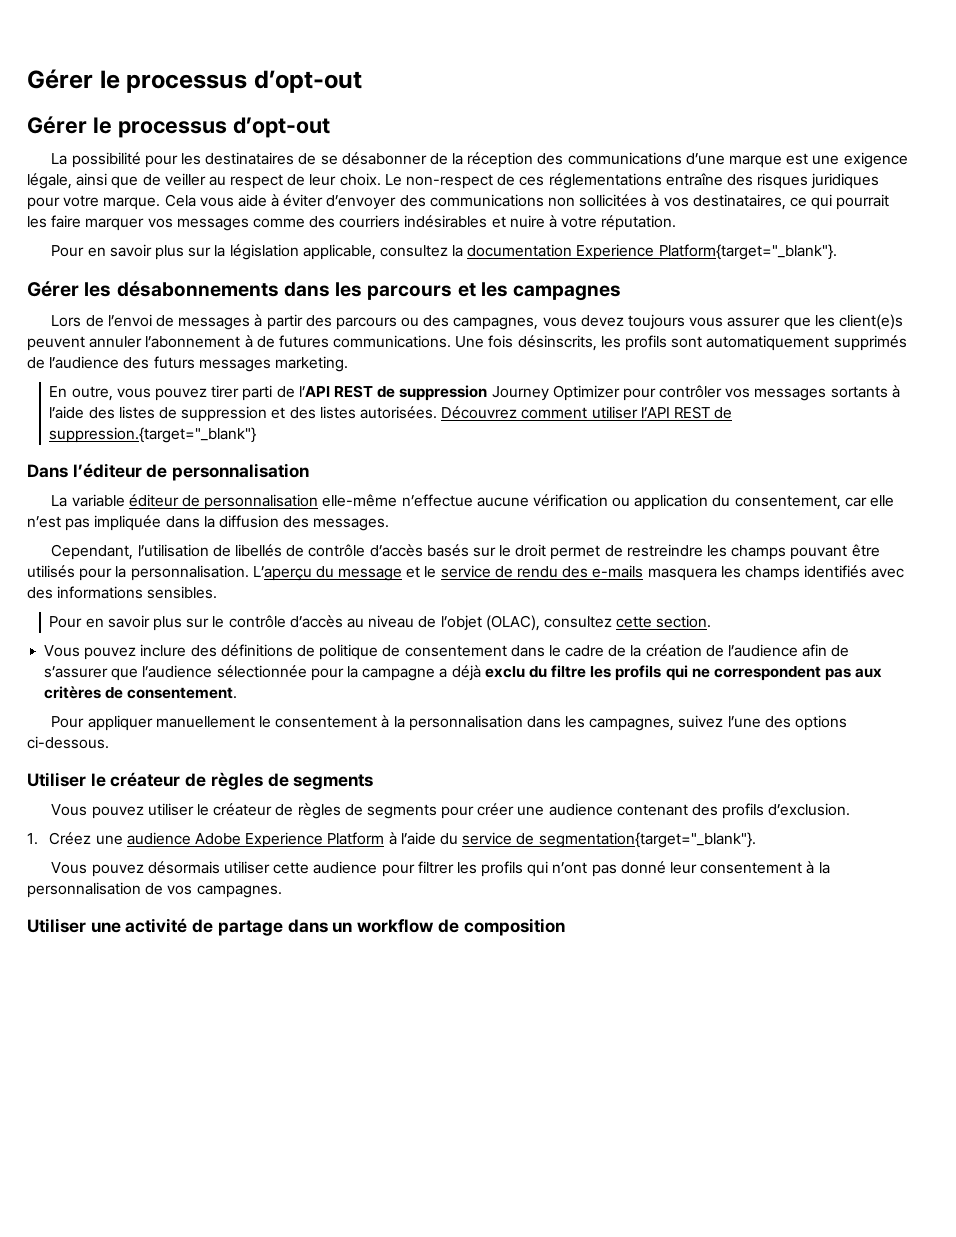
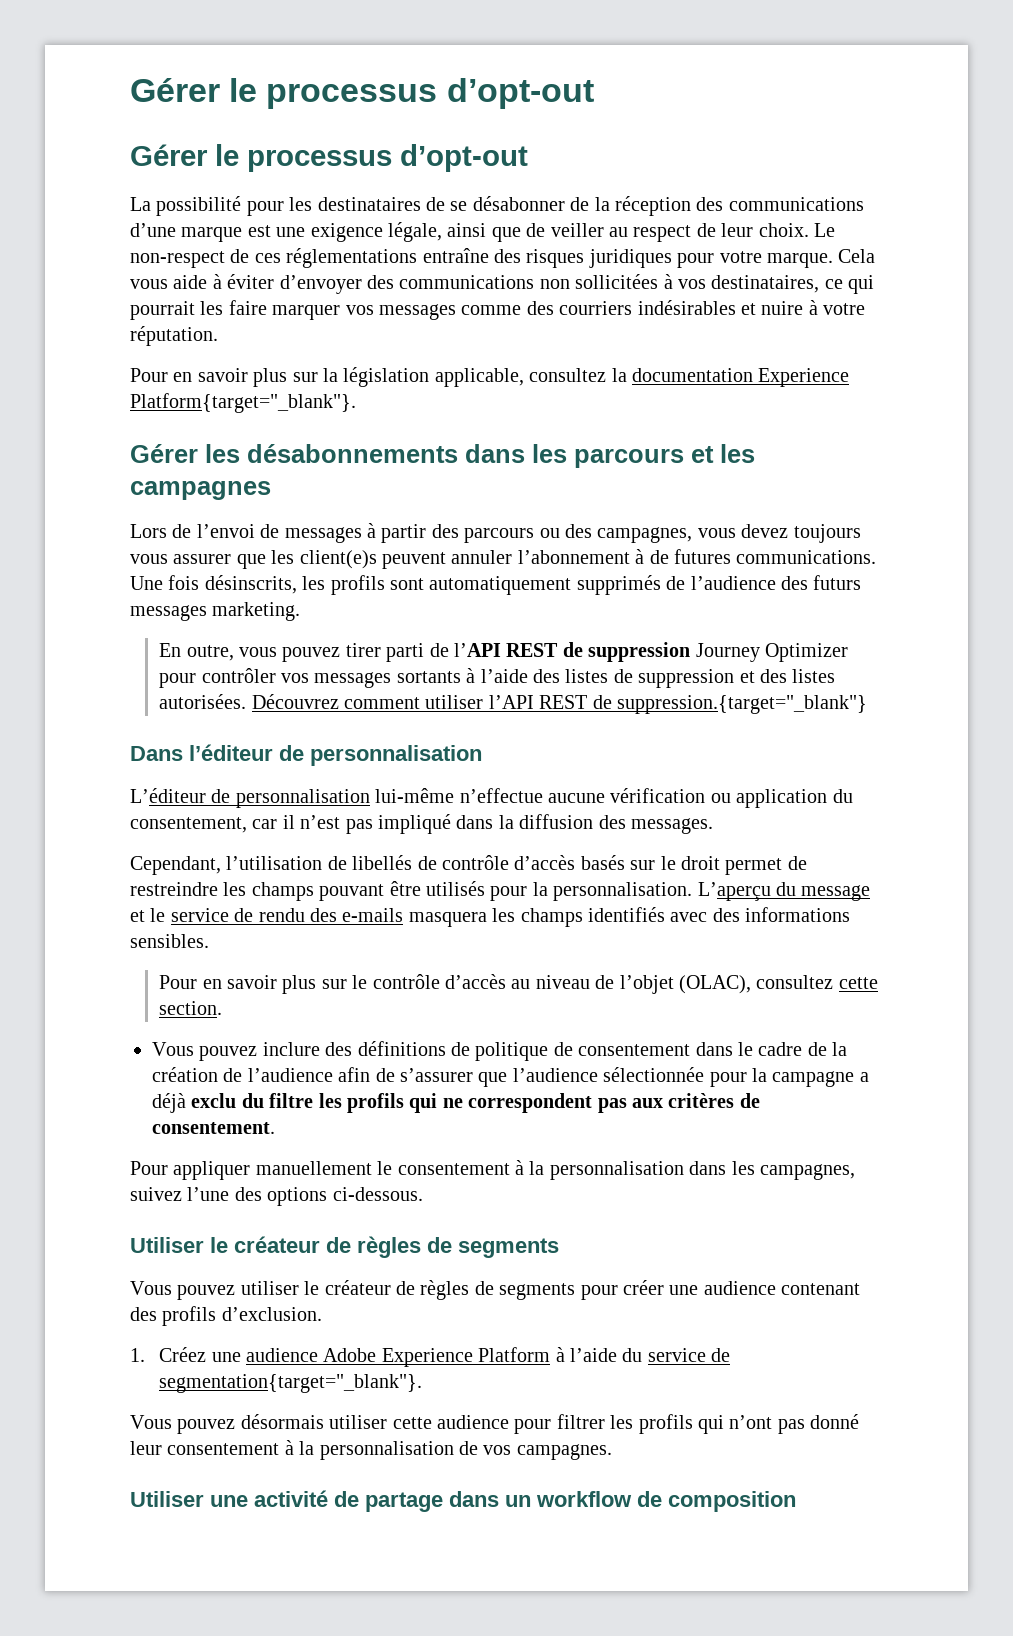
- La variable éditeur de personnalisation elle-même n’effectue aucune vérification ou application du consentement, car elle n’est pas impliquée dans la diffusion des messages.
+ L’éditeur de personnalisation lui-même n’effectue aucune vérification ou application du consentement, car il n’est pas impliqué dans la diffusion des messages.

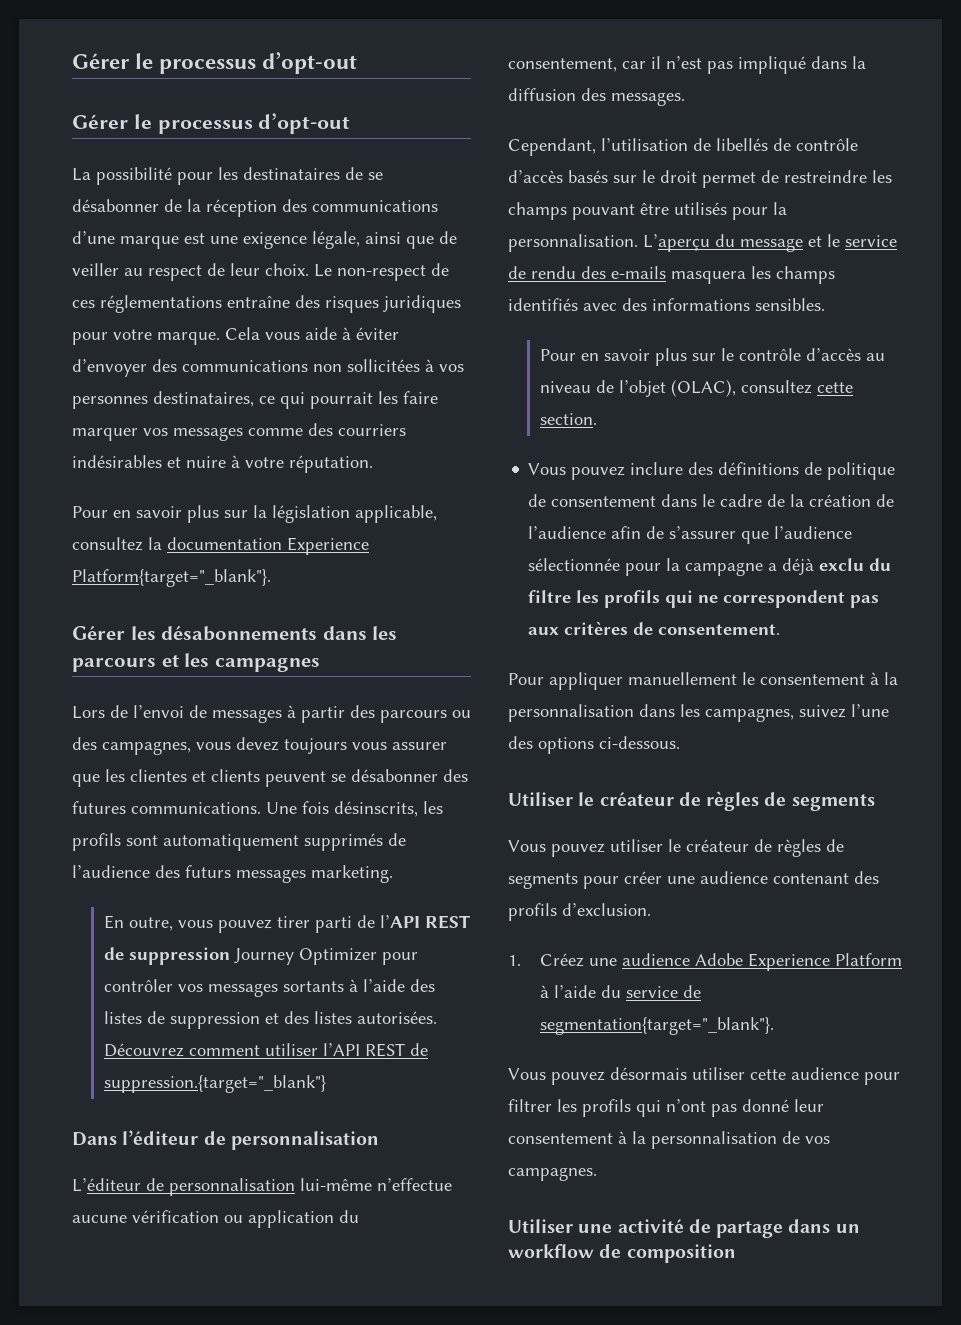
- Cela vous aide à éviter d’envoyer des communications non sollicitées à vos destinataires, ce qui pourrait les faire marquer vos messages comme des courriers indésirables et nuire à votre réputation.
+ Cela vous aide à éviter d’envoyer des communications non sollicitées à vos personnes destinataires, ce qui pourrait les faire marquer vos messages comme des courriers indésirables et nuire à votre réputation.
- Lors de l’envoi de messages à partir des parcours ou des campagnes, vous devez toujours vous assurer que les client(e)s peuvent annuler l’abonnement à de futures communications.
+ Lors de l’envoi de messages à partir des parcours ou des campagnes, vous devez toujours vous assurer que les clientes et clients peuvent se désabonner des futures communications.

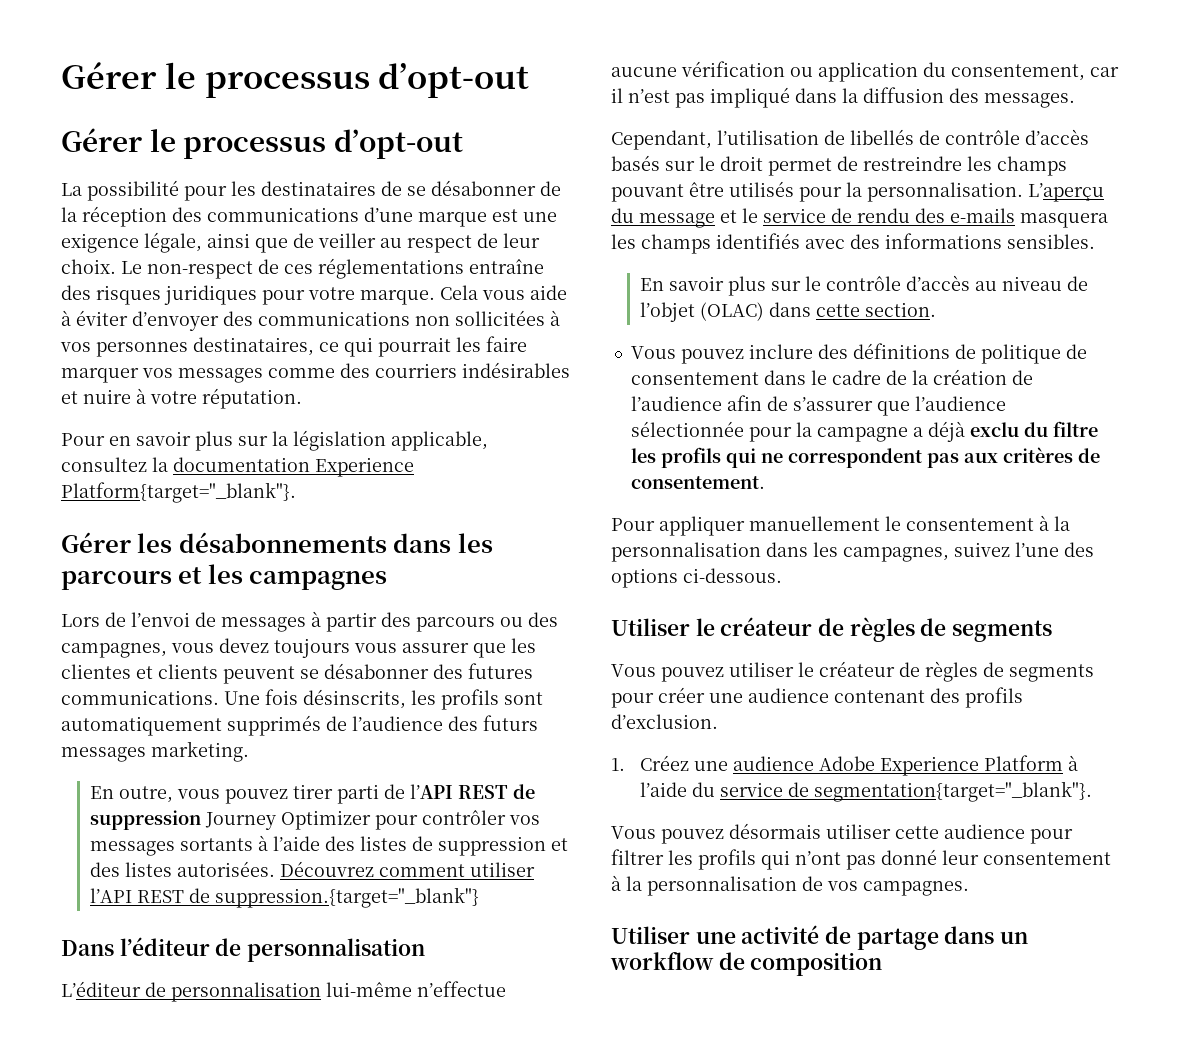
- Pour en savoir plus sur le contrôle d’accès au niveau de l’objet (OLAC), consultez cette section.
+ En savoir plus sur le contrôle d’accès au niveau de l’objet (OLAC) dans cette section.

